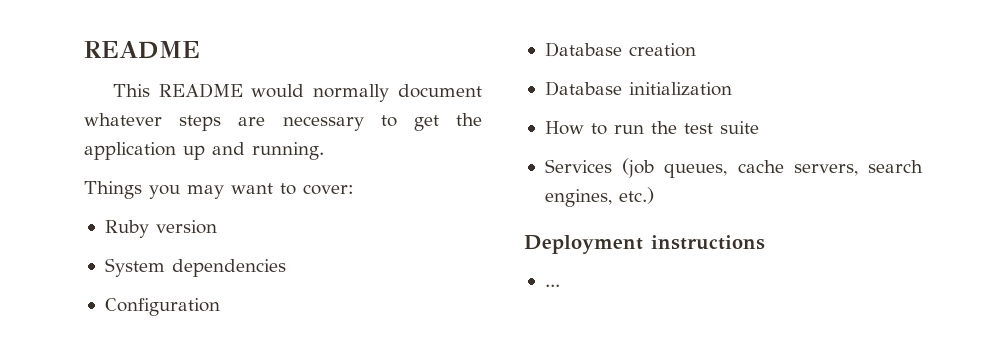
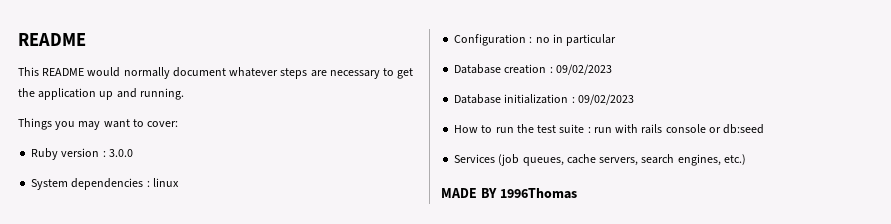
- Ruby version
+ Ruby version : 3.0.0
- System dependencies
+ System dependencies : linux
- Configuration
+ Configuration : no in particular
- Database creation
+ Database creation : 09/02/2023
- Database initialization
+ Database initialization : 09/02/2023
- How to run the test suite
+ How to run the test suite : run with rails console or db:seed
- Deployment instructions
- ...
+ MADE BY 1996Thomas

